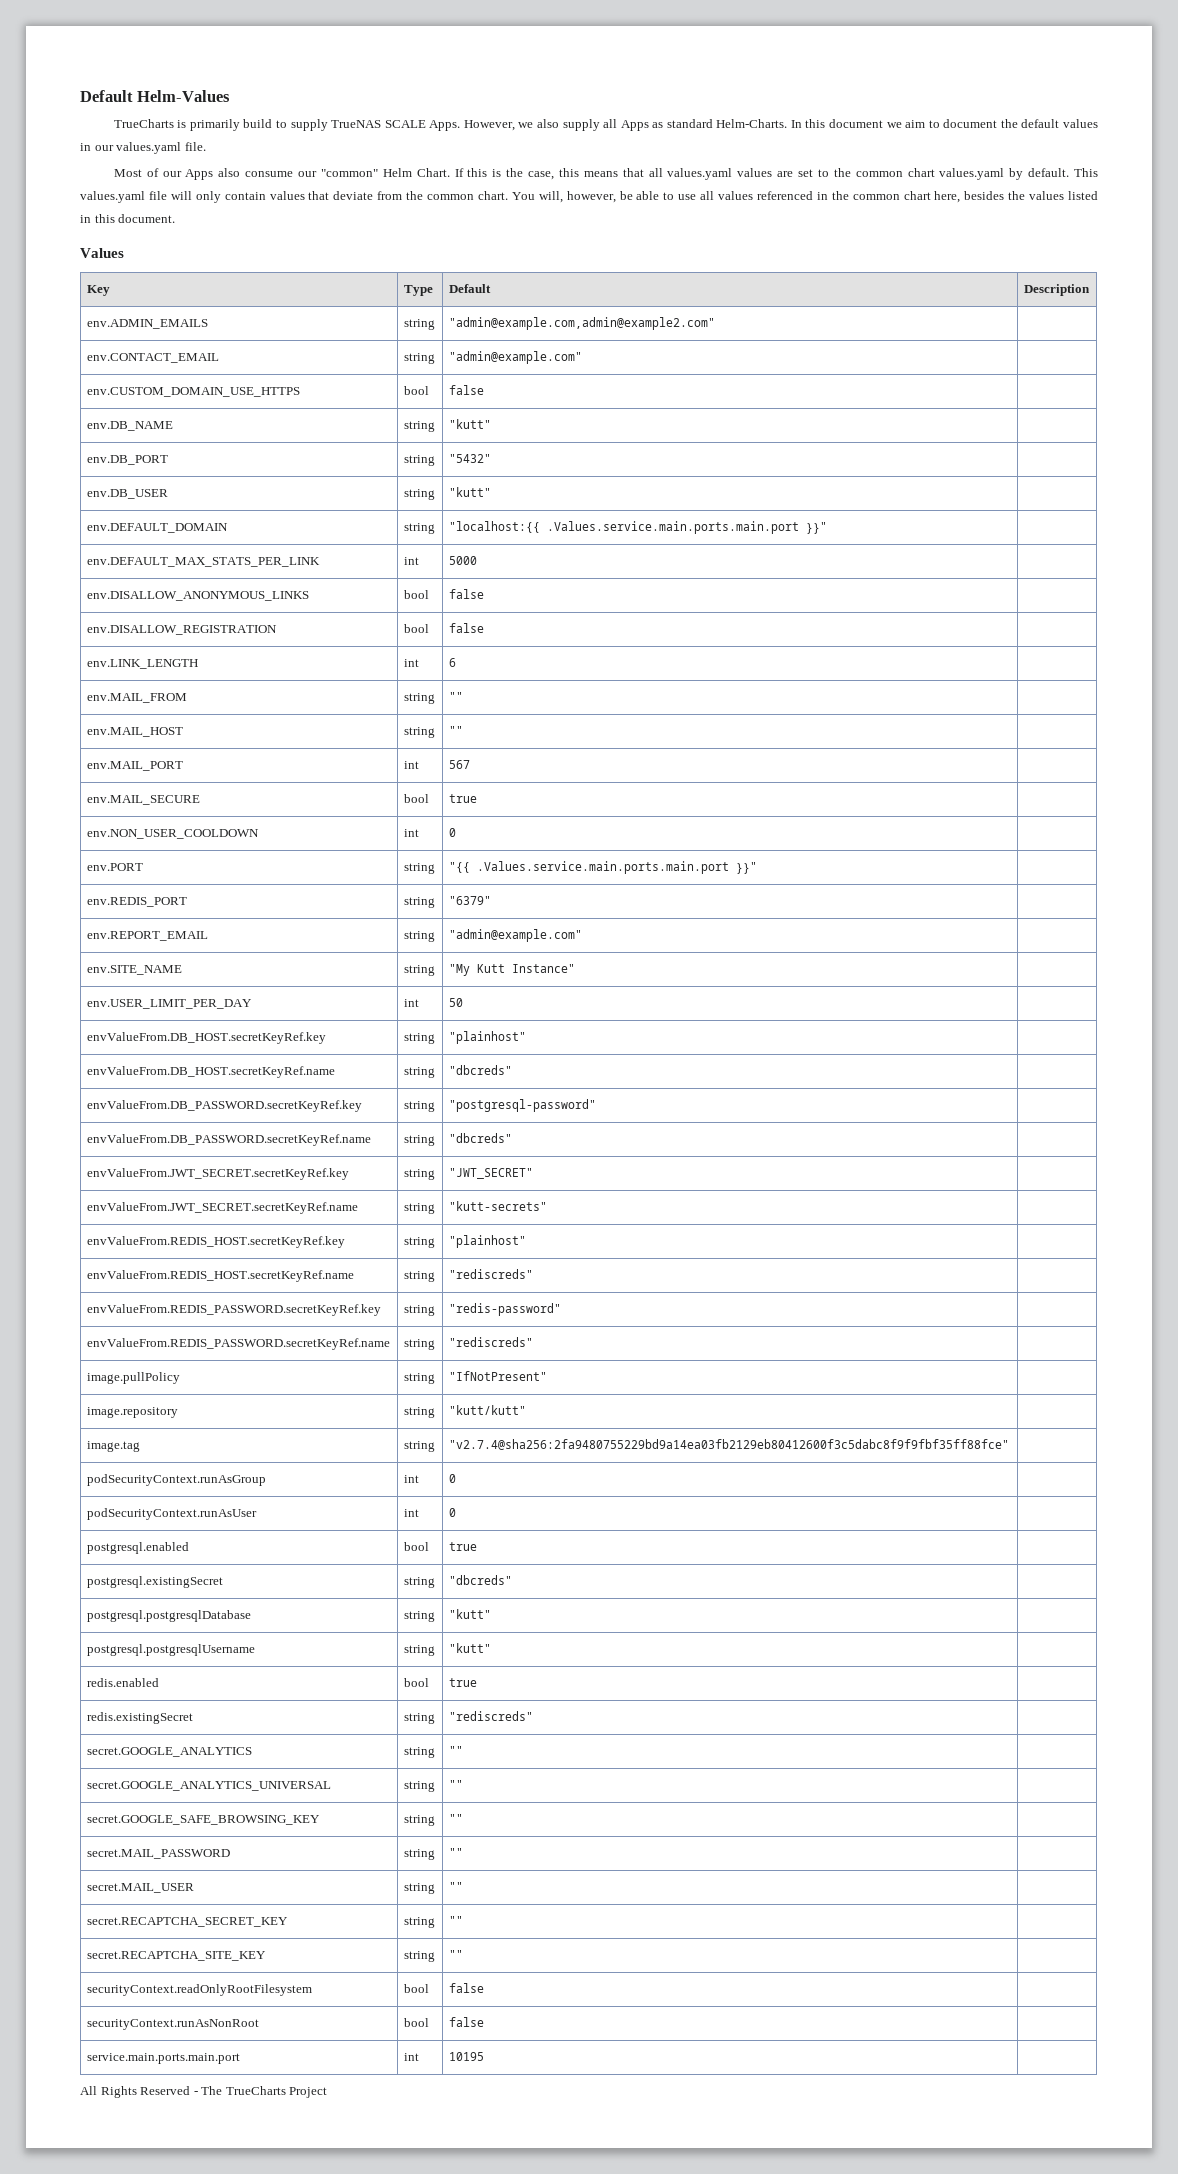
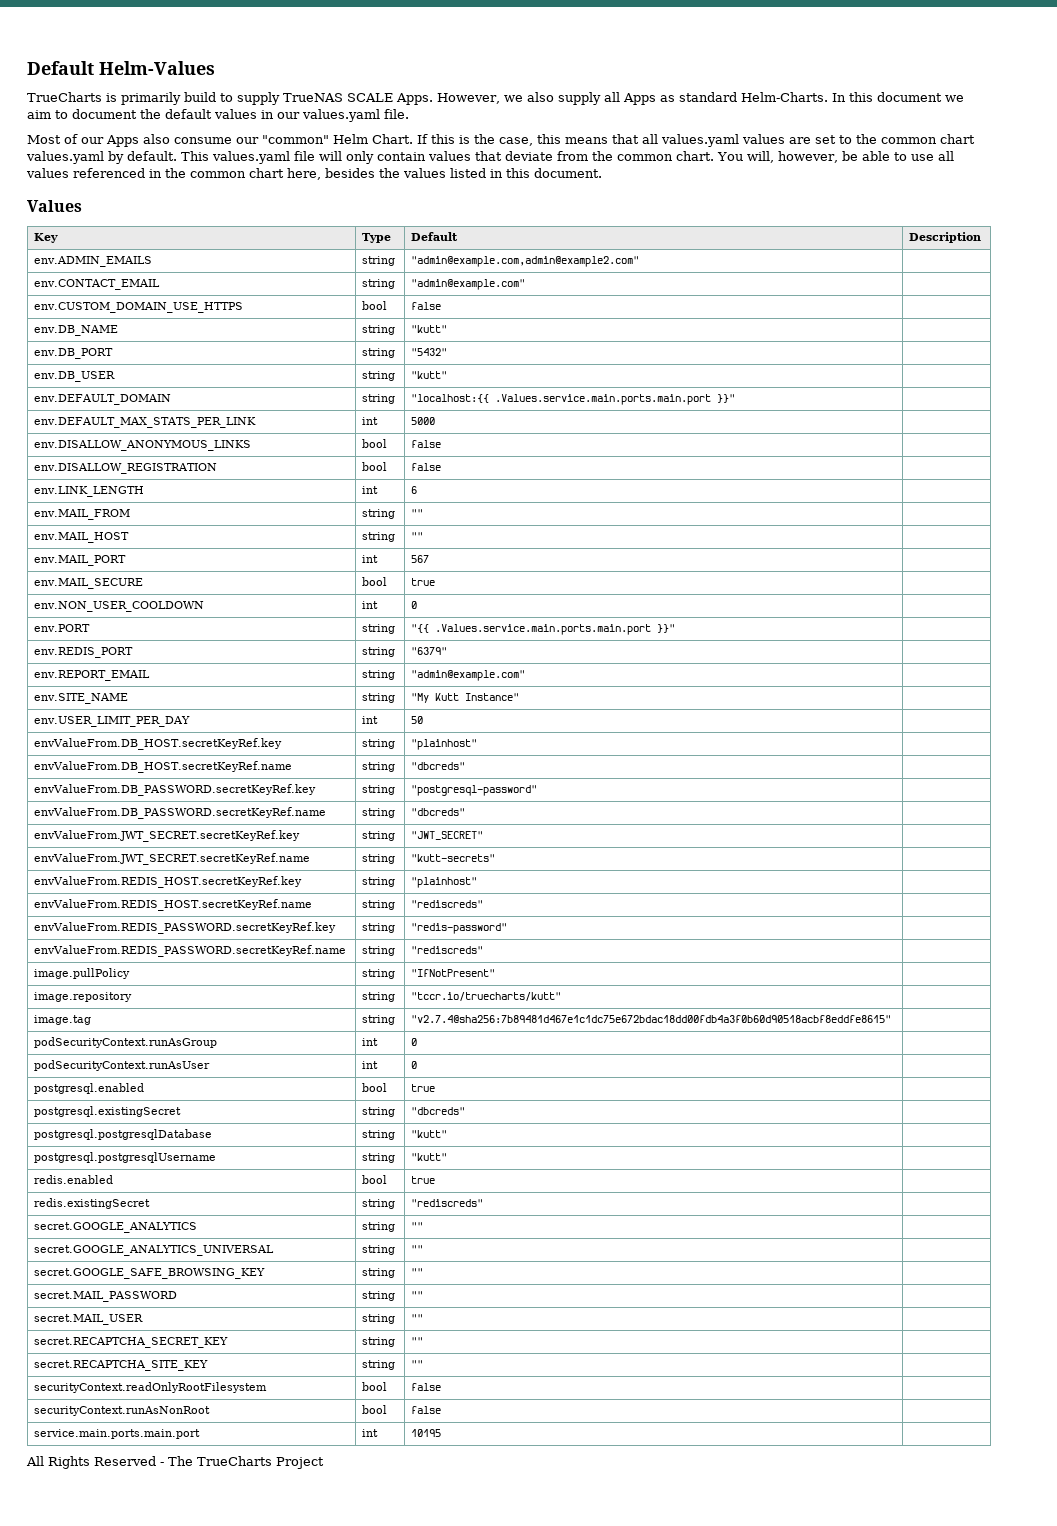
- image.repository | string | "kutt/kutt" |
+ image.repository | string | "tccr.io/truecharts/kutt" |
- image.tag | string | "v2.7.4@sha256:2fa9480755229bd9a14ea03fb2129eb80412600f3c5dabc8f9f9fbf35ff88fce" |
+ image.tag | string | "v2.7.4@sha256:7b89481d467e1c1dc75e672bdac18dd00fdb4a3f0b60d90518acbf8eddfe8615" |

